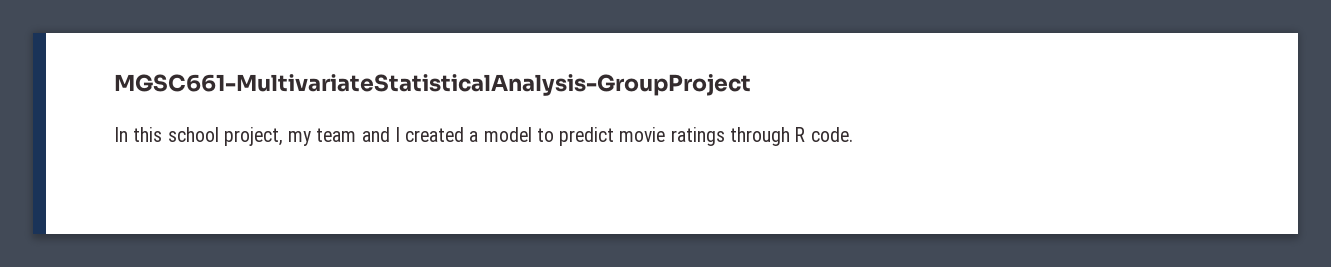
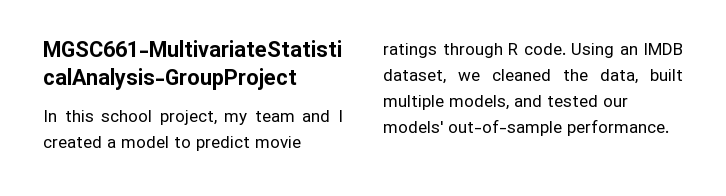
+ Using an IMDB dataset, we cleaned the data, built multiple models, and tested our models' out-of-sample performance.

